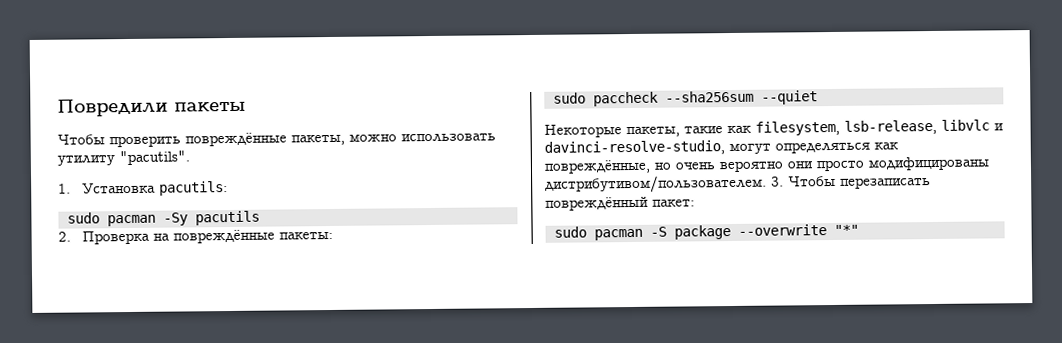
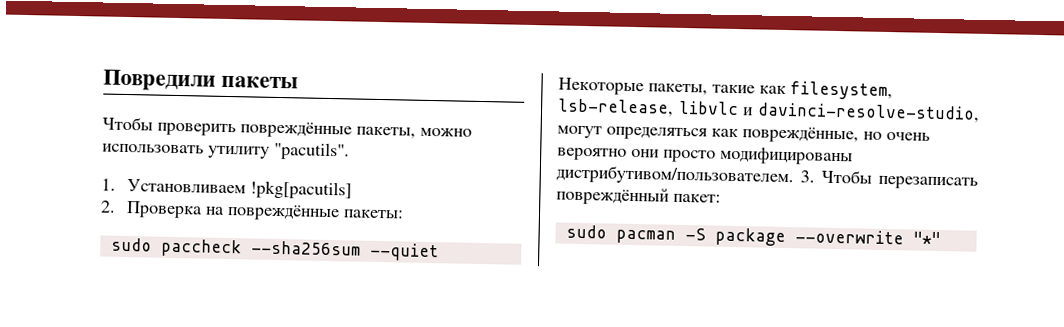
- 1. Установка pacutils:
- sudo pacman -Sy pacutils
+ 1. Установливаем !pkg[pacutils]

